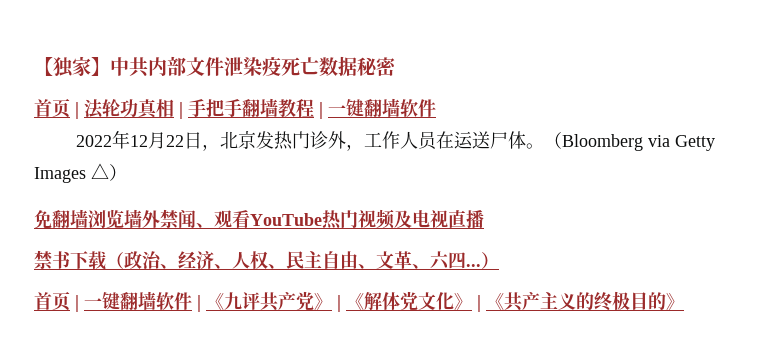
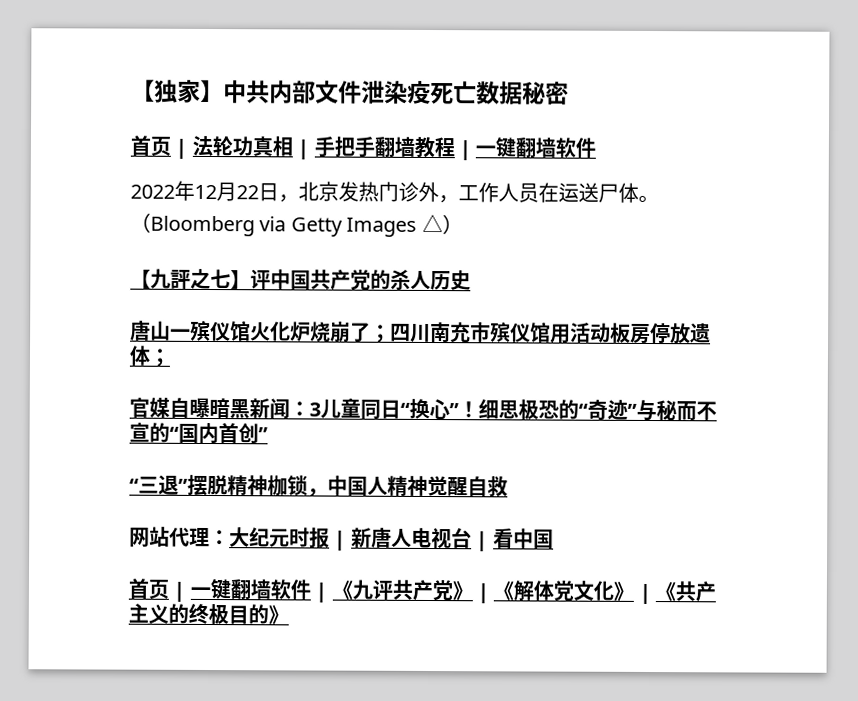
- 免翻墙浏览墙外禁闻、观看YouTube热门视频及电视直播
- 禁书下载（政治、经济、人权、民主自由、文革、六四...）
+ 【九評之七】评中国共产党的杀人历史
+ 唐山一殡仪馆火化炉烧崩了；四川南充市殡仪馆用活动板房停放遗体；
+ 官媒自曝暗黑新闻：3儿童同日“换心”！细思极恐的“奇迹”与秘而不宣的“国内首创”
+ “三退”摆脱精神枷锁，中国人精神觉醒自救
+ 网站代理：大纪元时报 | 新唐人电视台 | 看中国

